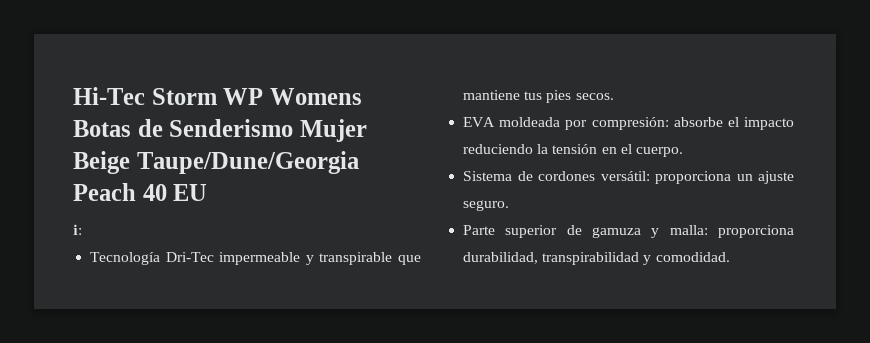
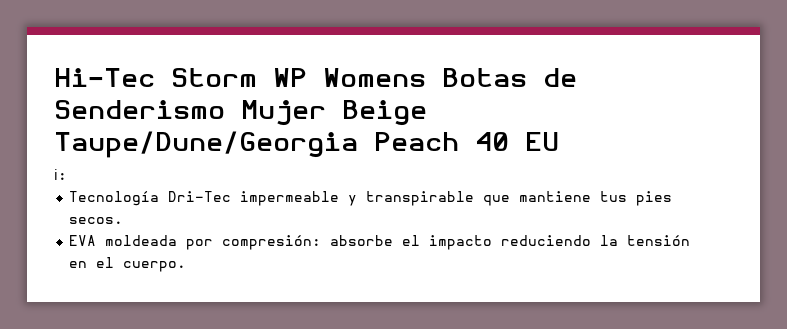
- Sistema de cordones versátil: proporciona un ajuste seguro.
- Parte superior de gamuza y malla: proporciona durabilidad, transpirabilidad y comodidad.

